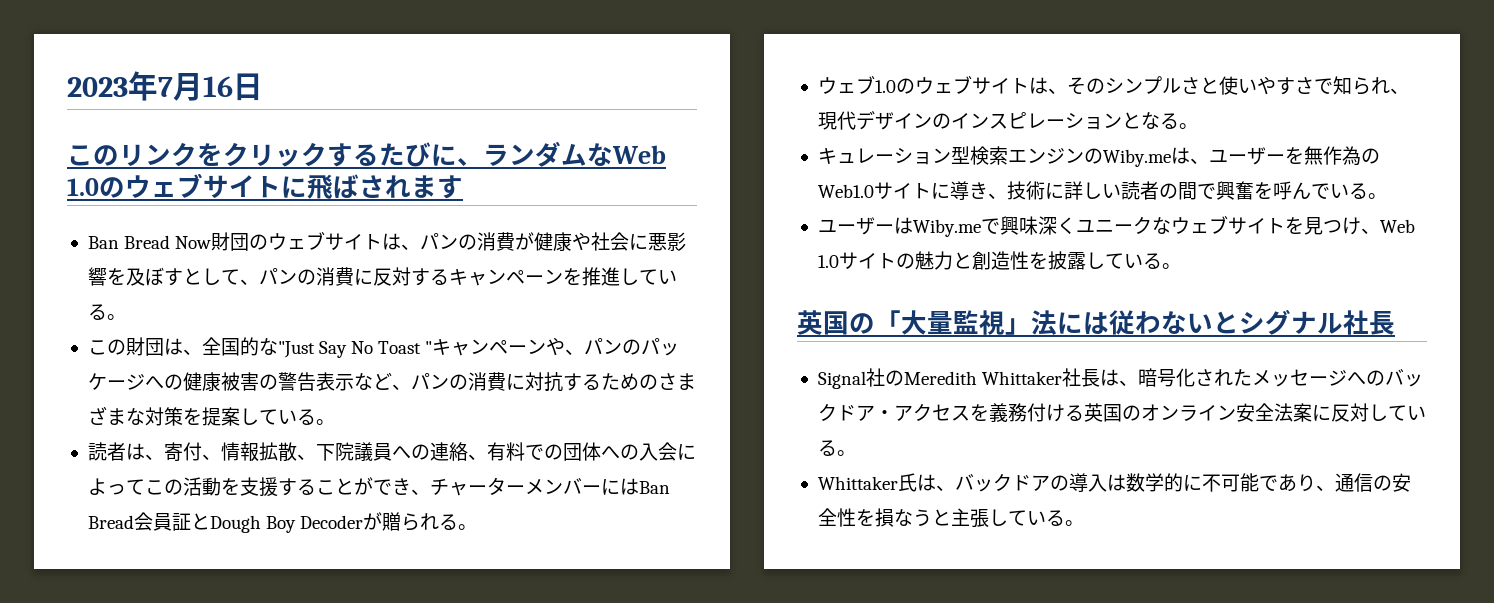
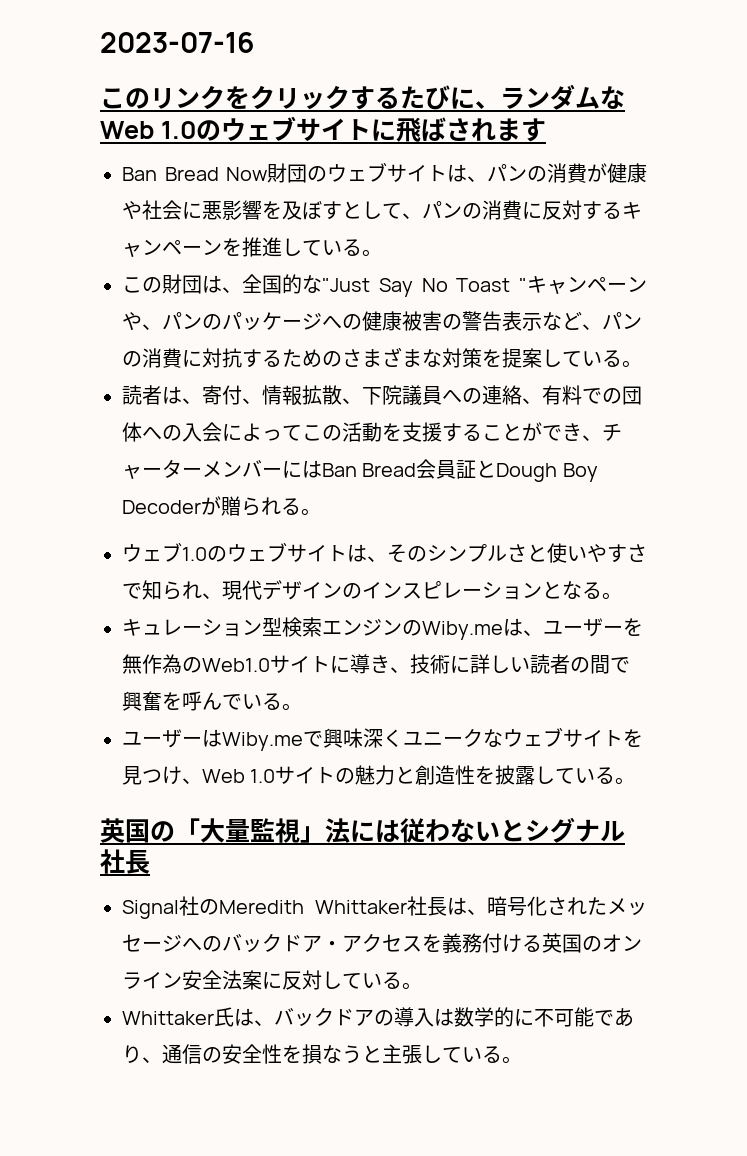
- 2023年7月16日
+ 2023-07-16

